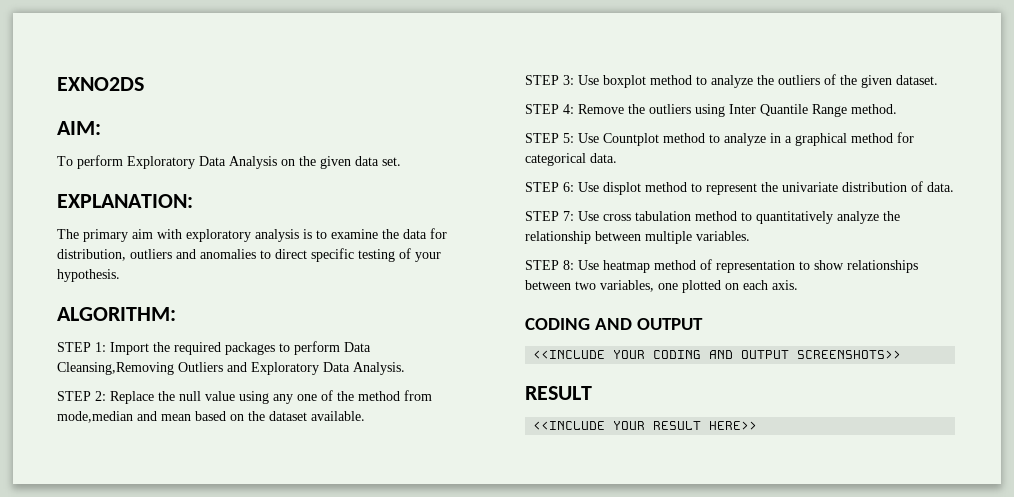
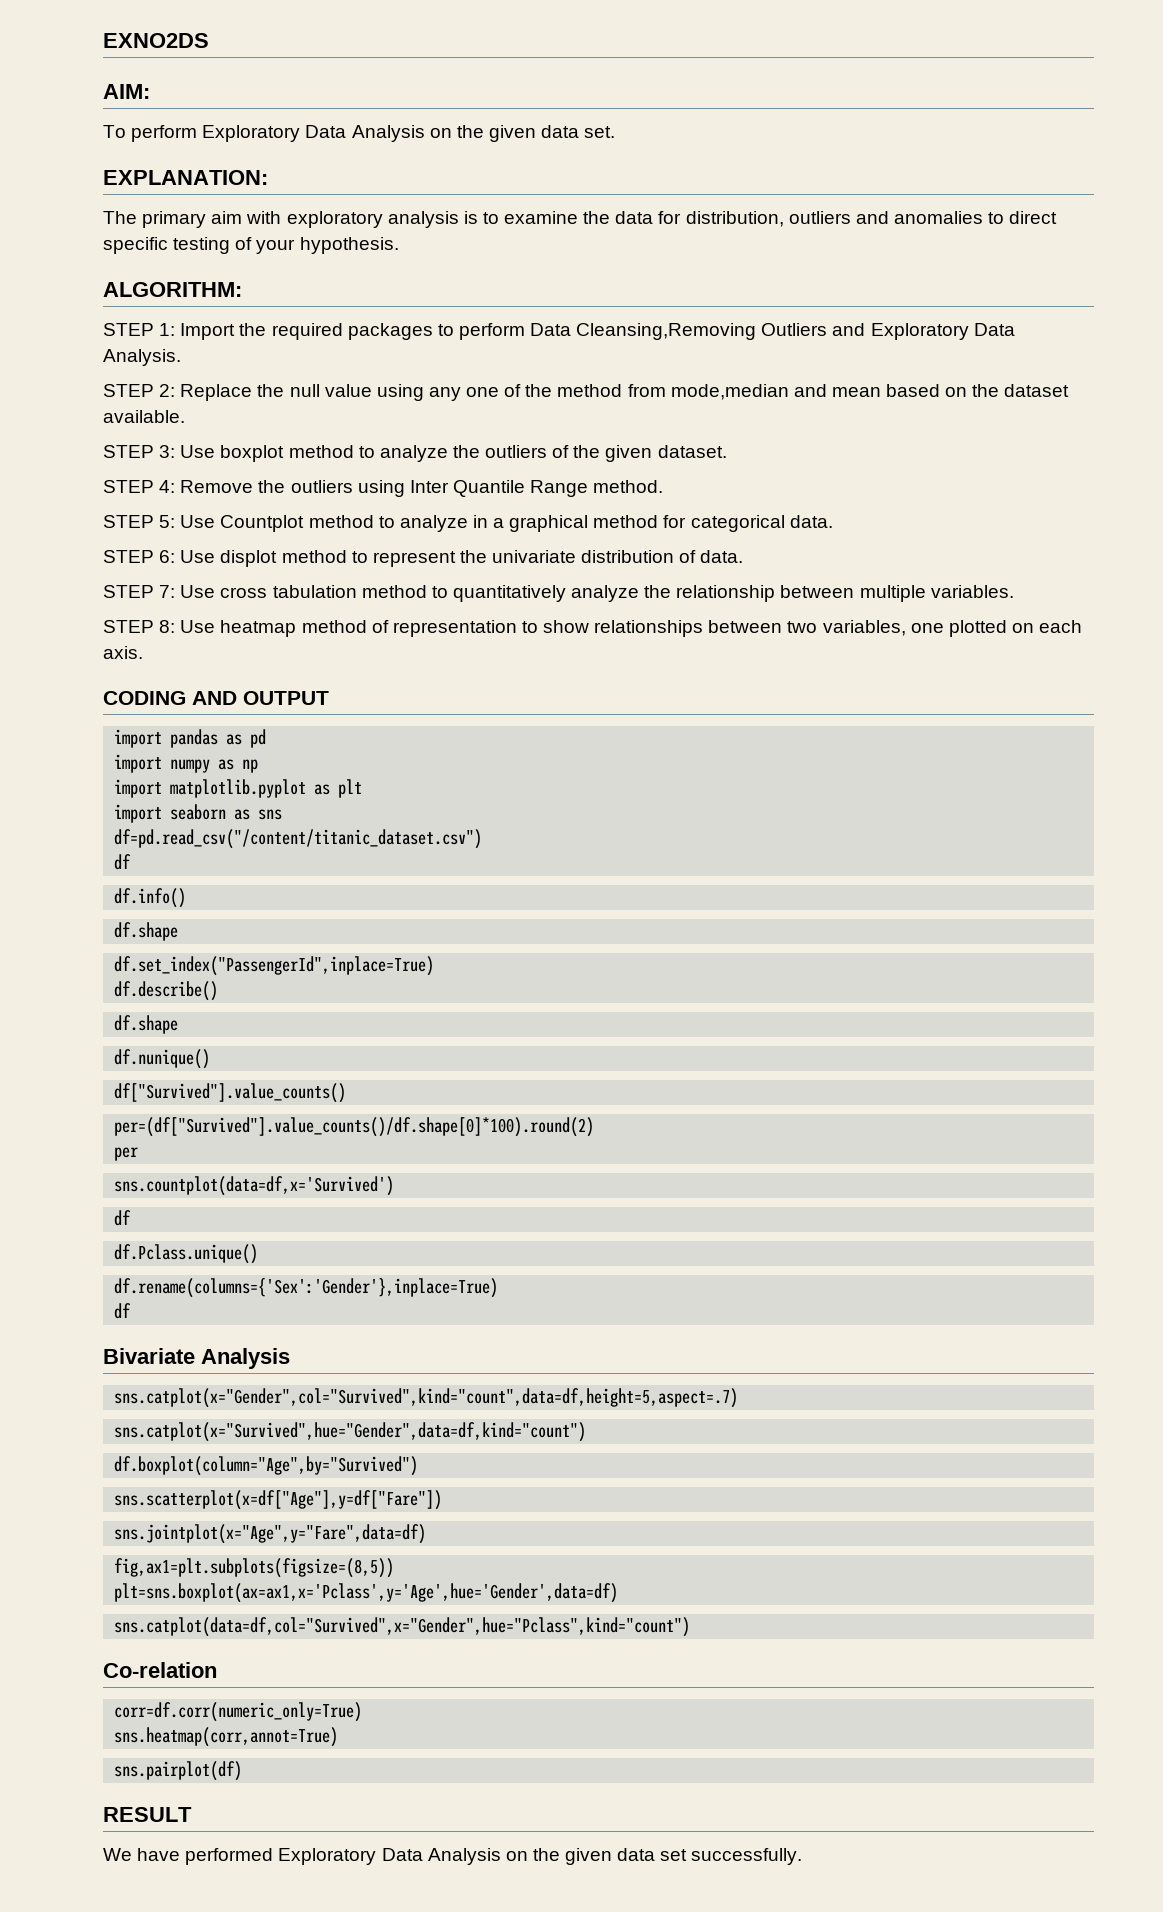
- <<INCLUDE YOUR CODING AND OUTPUT SCREENSHOTS>>
+ import pandas as pd
+ import numpy as np
+ import matplotlib.pyplot as plt
+ import seaborn as sns
+ df=pd.read_csv("/content/titanic_dataset.csv")
+ df
+ df.info()
+ df.shape
+ df.set_index("PassengerId",inplace=True)
+ df.describe()
+ df.shape
+ df.nunique()
+ df["Survived"].value_counts()
+ per=(df["Survived"].value_counts()/df.shape[0]*100).round(2)
+ per
+ sns.countplot(data=df,x='Survived')
+ df
+ df.Pclass.unique()
+ df.rename(columns={'Sex':'Gender'},inplace=True)
+ df
+ Bivariate Analysis
+ sns.catplot(x="Gender",col="Survived",kind="count",data=df,height=5,aspect=.7)
+ sns.catplot(x="Survived",hue="Gender",data=df,kind="count")
+ df.boxplot(column="Age",by="Survived")
+ sns.scatterplot(x=df["Age"],y=df["Fare"])
+ sns.jointplot(x="Age",y="Fare",data=df)
+ fig,ax1=plt.subplots(figsize=(8,5))
+ plt=sns.boxplot(ax=ax1,x='Pclass',y='Age',hue='Gender',data=df)
+ sns.catplot(data=df,col="Survived",x="Gender",hue="Pclass",kind="count")
+ Co-relation
+ corr=df.corr(numeric_only=True)
+ sns.heatmap(corr,annot=True)
+ sns.pairplot(df)
  RESULT
- <<INCLUDE YOUR RESULT HERE>>
+ We have performed Exploratory Data Analysis on the given data set successfully.

